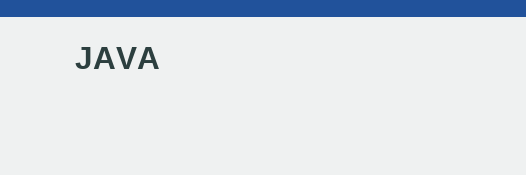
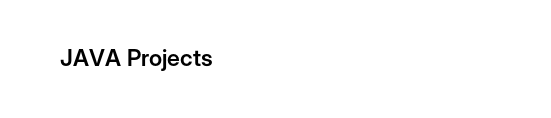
- JAVA
+ JAVA Projects

